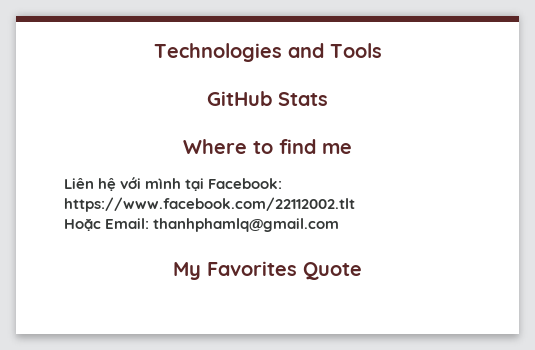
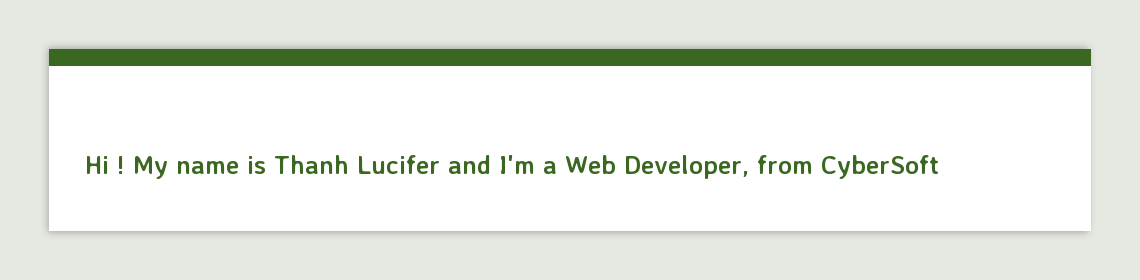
- Technologies and Tools
- GitHub Stats
- Where to find me
- Liên hệ với mình tại Facebook: https://www.facebook.com/22112002.tlt
- Hoặc Email: thanhphamlq@gmail.com
- My Favorites Quote
+ Hi ! My name is Thanh Lucifer and I'm a Web Developer, from CyberSoft

